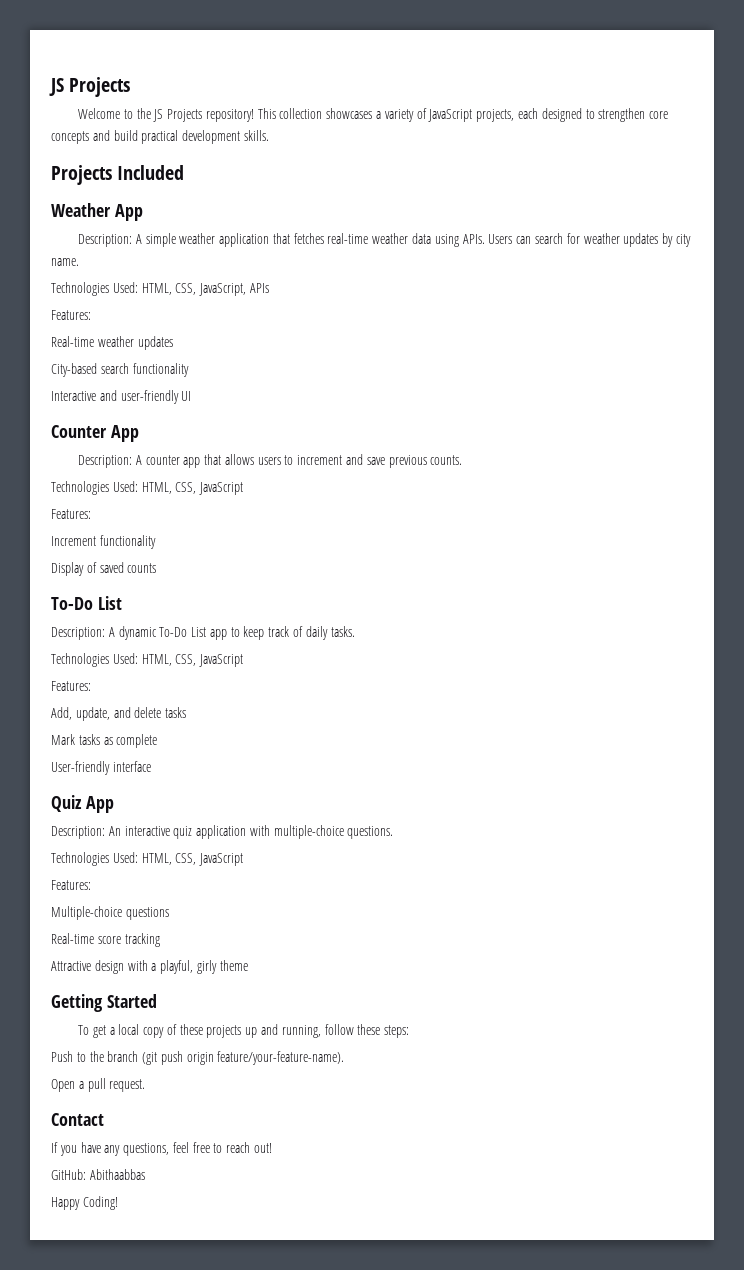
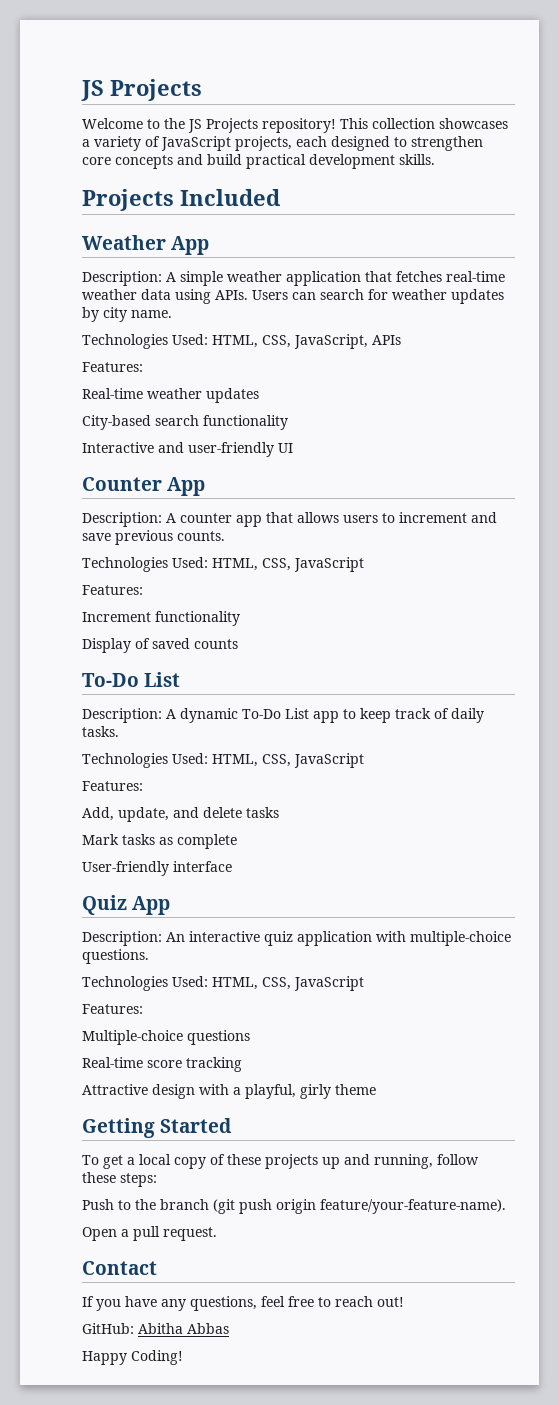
- GitHub: Abithaabbas
+ GitHub: Abitha Abbas

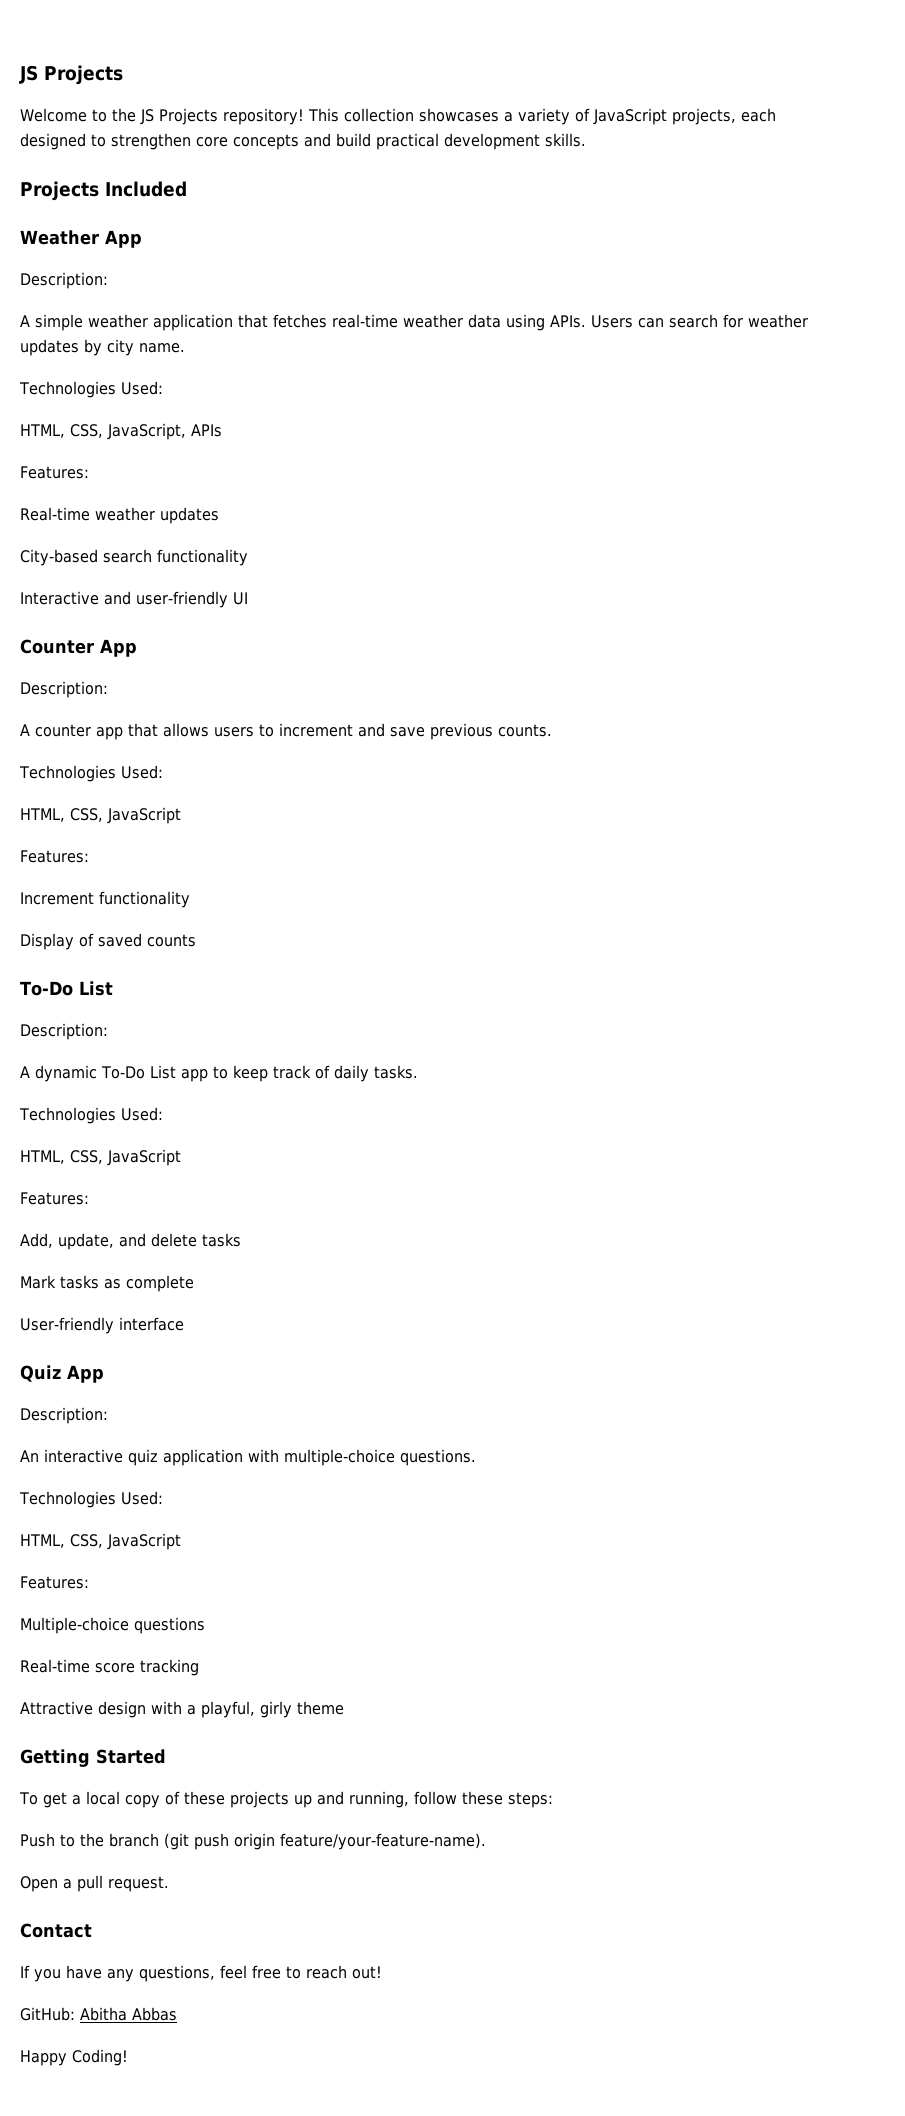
  Weather App
- Description: A simple weather application that fetches real-time weather data using APIs.
+ Description:
+ A simple weather application that fetches real-time weather data using APIs.
  Users can search for weather updates by city name.
- Technologies Used: HTML, CSS, JavaScript, APIs
+ Technologies Used:
+ HTML, CSS, JavaScript, APIs
  Counter App
- Description: A counter app that allows users to increment and save previous counts.
- Technologies Used: HTML, CSS, JavaScript
+ Description:
+ A counter app that allows users to increment and save previous counts.
+ Technologies Used:
+ HTML, CSS, JavaScript
  Display of saved counts
  To-Do List
- Description: A dynamic To-Do List app to keep track of daily tasks.
- Technologies Used: HTML, CSS, JavaScript
+ Description:
+ A dynamic To-Do List app to keep track of daily tasks.
+ Technologies Used:
+ HTML, CSS, JavaScript
  Quiz App
- Description: An interactive quiz application with multiple-choice questions.
- Technologies Used: HTML, CSS, JavaScript
+ Description:
+ An interactive quiz application with multiple-choice questions.
+ Technologies Used:
+ HTML, CSS, JavaScript

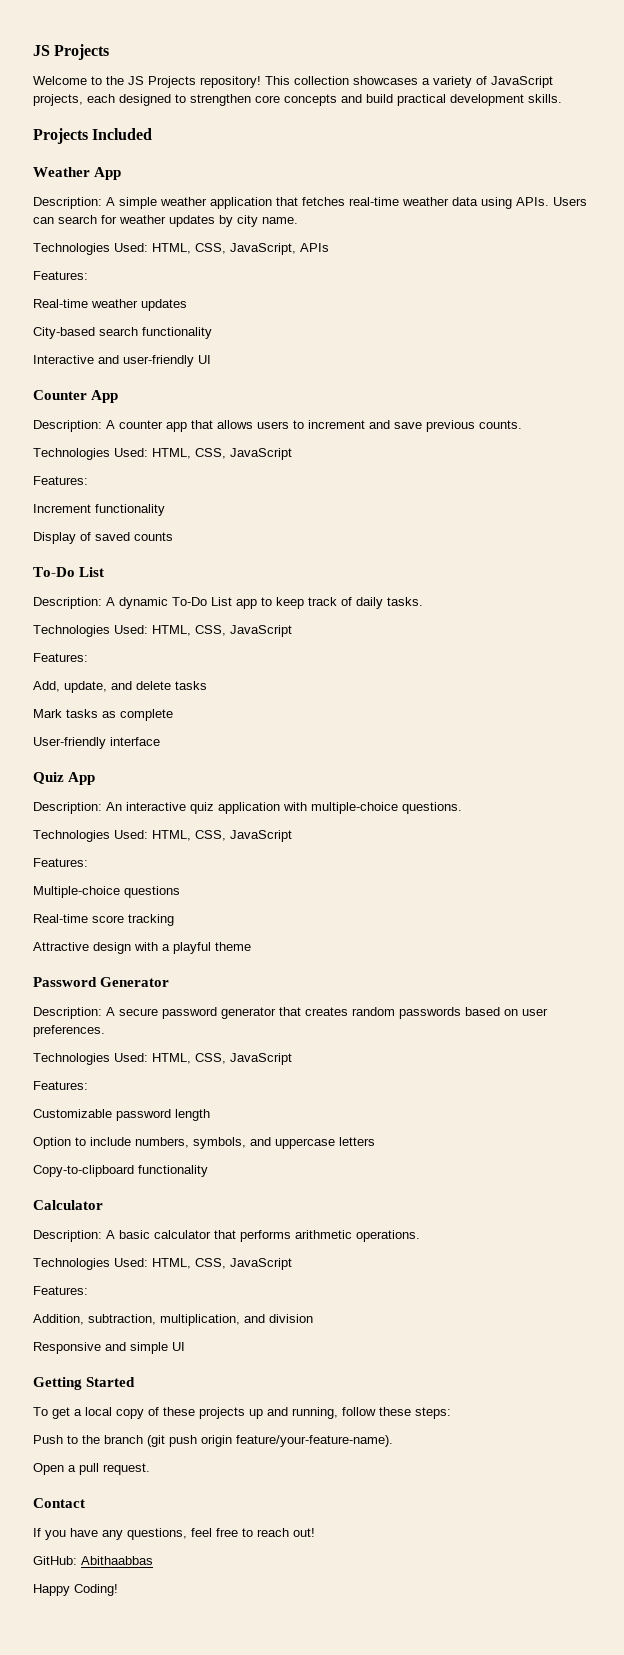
  Weather App
- Description:
- A simple weather application that fetches real-time weather data using APIs.
+ Description: A simple weather application that fetches real-time weather data using APIs.
  Users can search for weather updates by city name.
- Technologies Used:
- HTML, CSS, JavaScript, APIs
+ Technologies Used: HTML, CSS, JavaScript, APIs
  Counter App
- Description:
- A counter app that allows users to increment and save previous counts.
- Technologies Used:
- HTML, CSS, JavaScript
+ Description: A counter app that allows users to increment and save previous counts.
+ Technologies Used: HTML, CSS, JavaScript
  Display of saved counts
  To-Do List
- Description:
- A dynamic To-Do List app to keep track of daily tasks.
- Technologies Used:
- HTML, CSS, JavaScript
+ Description: A dynamic To-Do List app to keep track of daily tasks.
+ Technologies Used: HTML, CSS, JavaScript
  Quiz App
- Description:
- An interactive quiz application with multiple-choice questions.
- Technologies Used:
- HTML, CSS, JavaScript
+ Description: An interactive quiz application with multiple-choice questions.
+ Technologies Used: HTML, CSS, JavaScript
- Attractive design with a playful, girly theme
+ Attractive design with a playful theme
+ Password Generator
+ Description: A secure password generator that creates random passwords based on user preferences.
+ Technologies Used: HTML, CSS, JavaScript
+ Features:
+ Customizable password length
+ Option to include numbers, symbols, and uppercase letters
+ Copy-to-clipboard functionality
+ Calculator
+ Description: A basic calculator that performs arithmetic operations.
+ Technologies Used: HTML, CSS, JavaScript
+ Features:
+ Addition, subtraction, multiplication, and division
+ Responsive and simple UI
- GitHub: Abitha Abbas
+ GitHub: Abithaabbas

